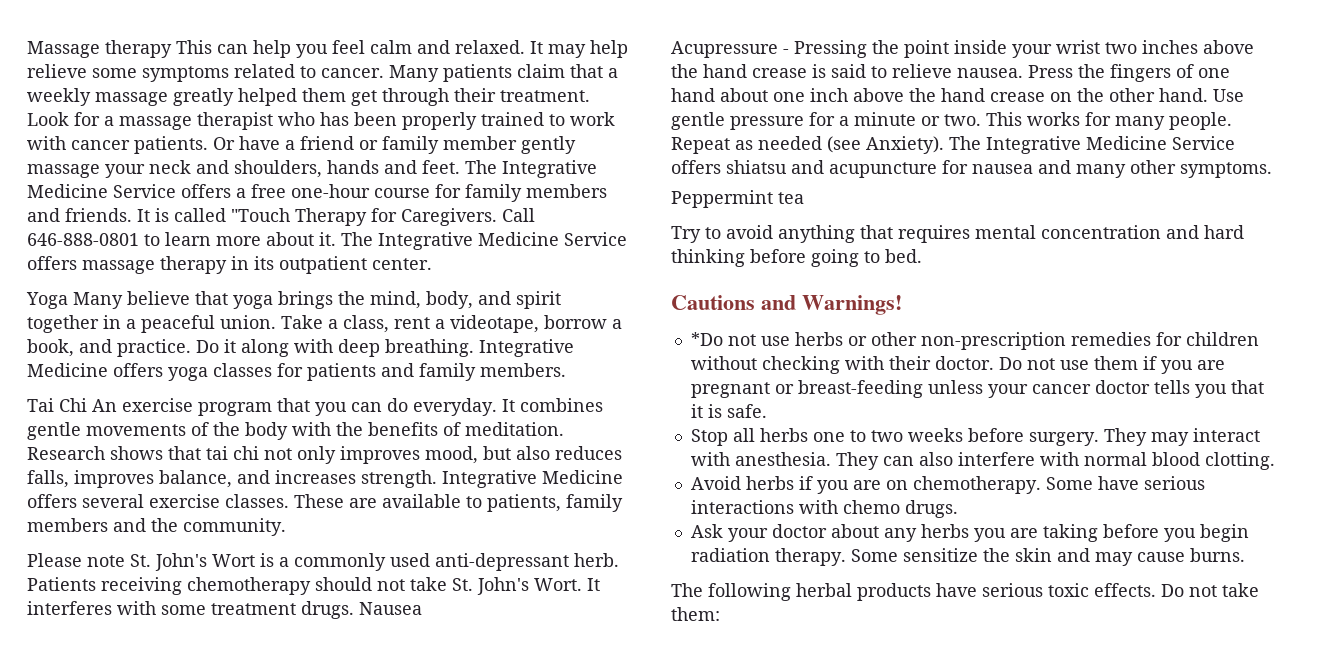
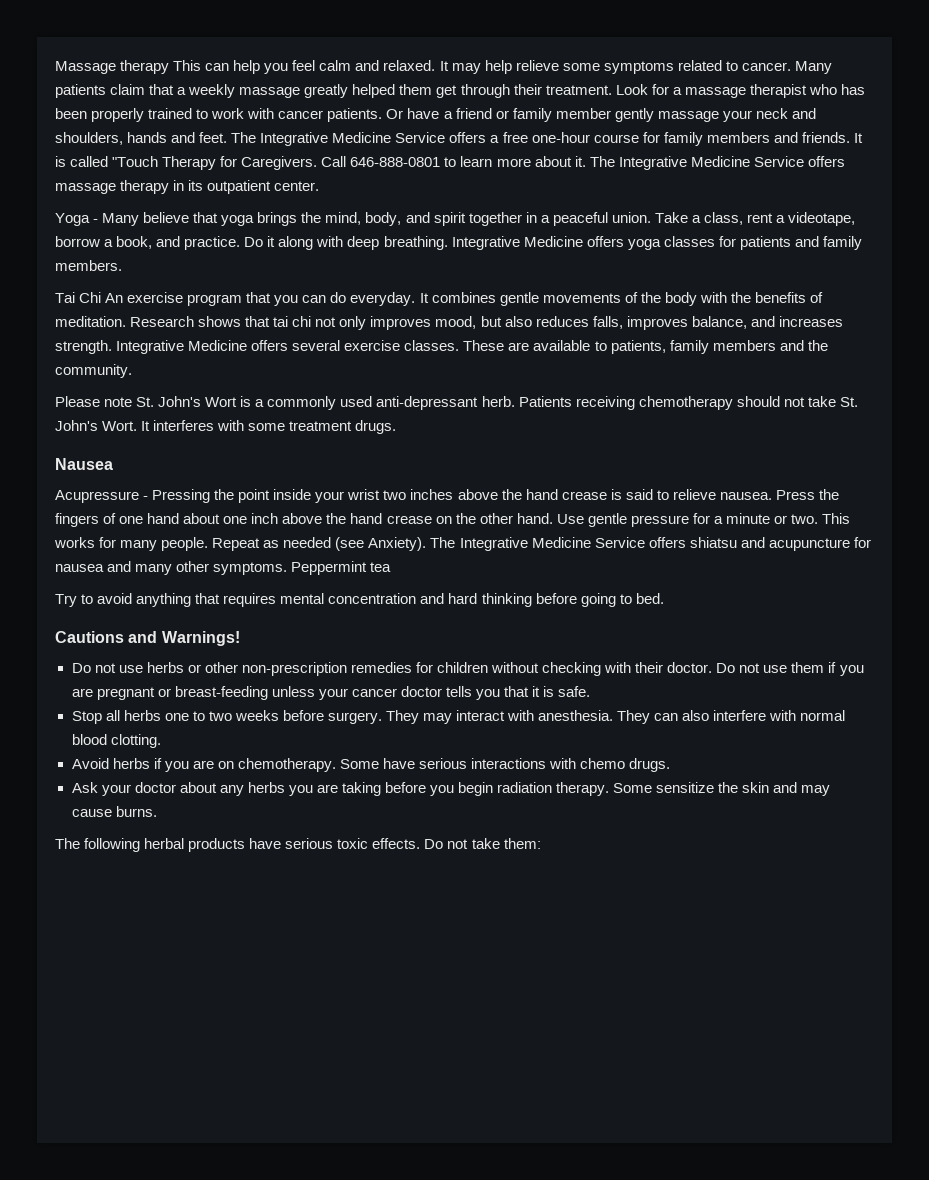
- Yoga Many believe that yoga brings the mind, body, and spirit together in a peaceful union.
+ Yoga - Many believe that yoga brings the mind, body, and spirit together in a peaceful union.
- It interferes with some treatment drugs. Nausea
+ It interferes with some treatment drugs.
+ Nausea
- The Integrative Medicine Service offers shiatsu and acupuncture for nausea and many other symptoms.
- Peppermint tea
+ The Integrative Medicine Service offers shiatsu and acupuncture for nausea and many other symptoms. Peppermint tea
- *Do not use herbs or other non-prescription remedies for children without checking with their doctor.
+ Do not use herbs or other non-prescription remedies for children without checking with their doctor.

